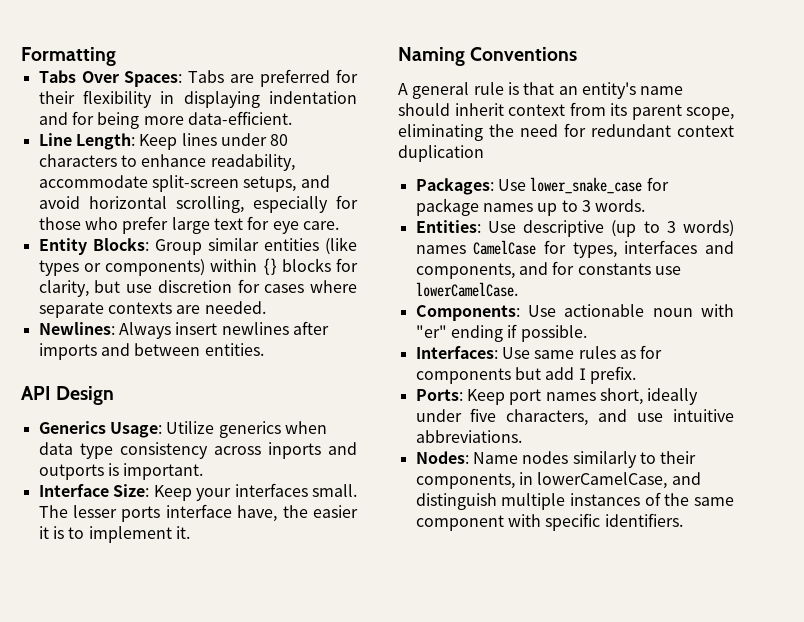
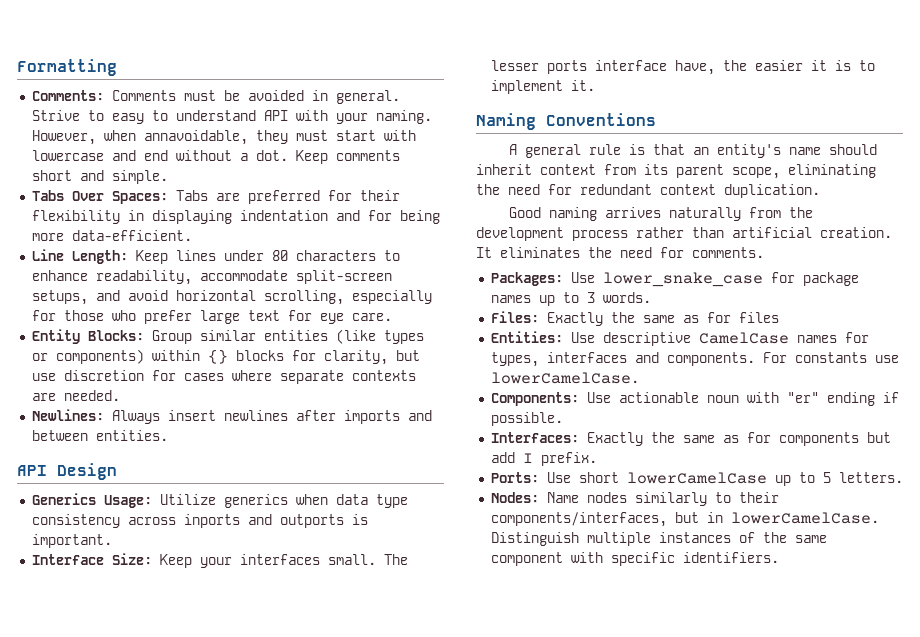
+ Comments: Comments must be avoided in general. Strive to easy to understand API with your naming. However, when annavoidable, they must start with lowercase and end without a dot. Keep comments short and simple.
- A general rule is that an entity's name should inherit context from its parent scope, eliminating the need for redundant context duplication
+ A general rule is that an entity's name should inherit context from its parent scope, eliminating the need for redundant context duplication.
+ Good naming arrives naturally from the development process rather than artificial creation. It eliminates the need for comments.
- Entities: Use descriptive (up to 3 words) names CamelCase for types, interfaces and components, and for constants use lowerCamelCase.
+ Files: Exactly the same as for files
+ Entities: Use descriptive CamelCase names for types, interfaces and components. For constants use lowerCamelCase.
- Interfaces: Use same rules as for components but add I prefix.
+ Interfaces: Exactly the same as for components but add I prefix.
- Ports: Keep port names short, ideally under five characters, and use intuitive abbreviations.
+ Ports: Use short lowerCamelCase up to 5 letters.
- Nodes: Name nodes similarly to their components, in lowerCamelCase, and distinguish multiple instances of the same component with specific identifiers.
+ Nodes: Name nodes similarly to their components/interfaces, but in lowerCamelCase. Distinguish multiple instances of the same component with specific identifiers.

